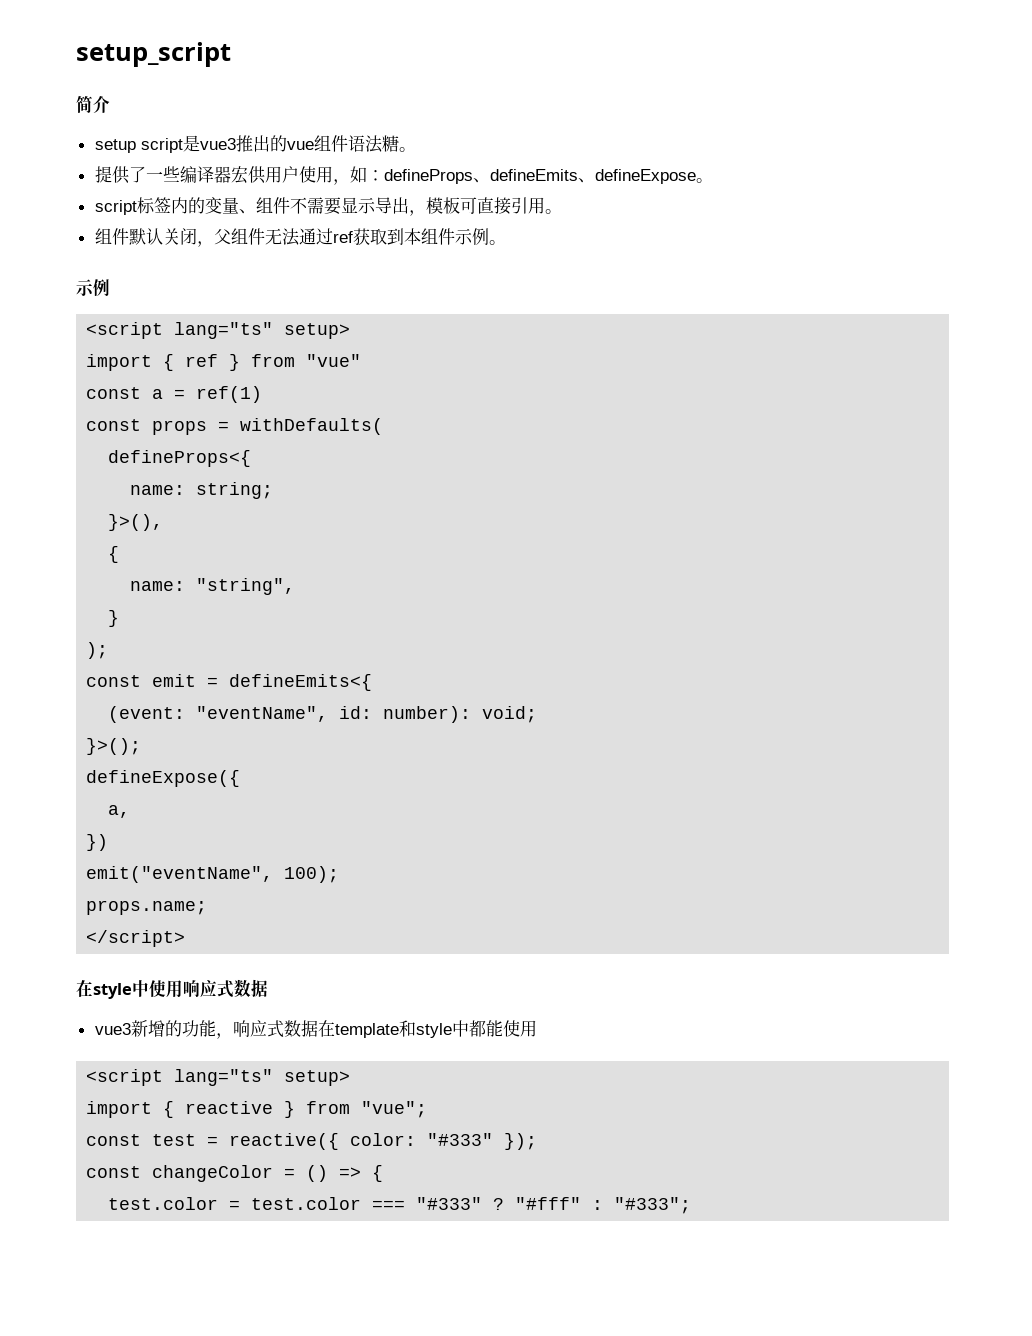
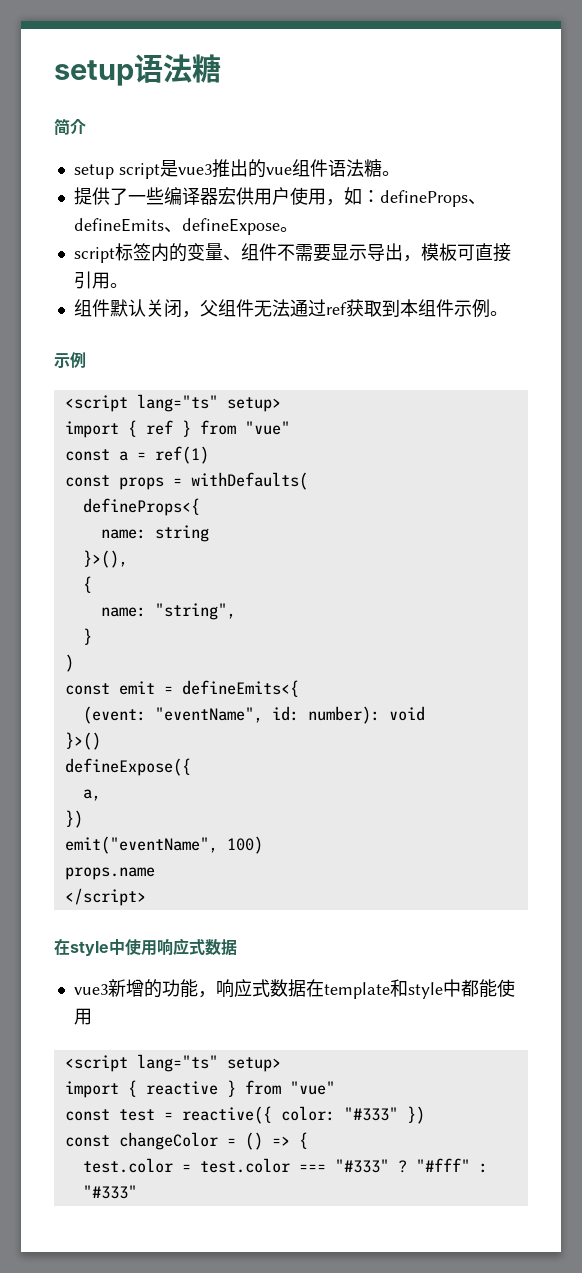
- setup_script
+ setup语法糖
- name: string;
+ name: string
- );
+ )
- (event: "eventName", id: number): void;
- }>();
+ (event: "eventName", id: number): void
+ }>()
- emit("eventName", 100);
- props.name;
+ emit("eventName", 100)
+ props.name
- import { reactive } from "vue";
+ import { reactive } from "vue"
- const test = reactive({ color: "#333" });
+ const test = reactive({ color: "#333" })
- "#fff" : "#333";
+ "#fff" : "#333"

